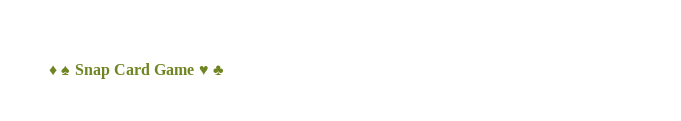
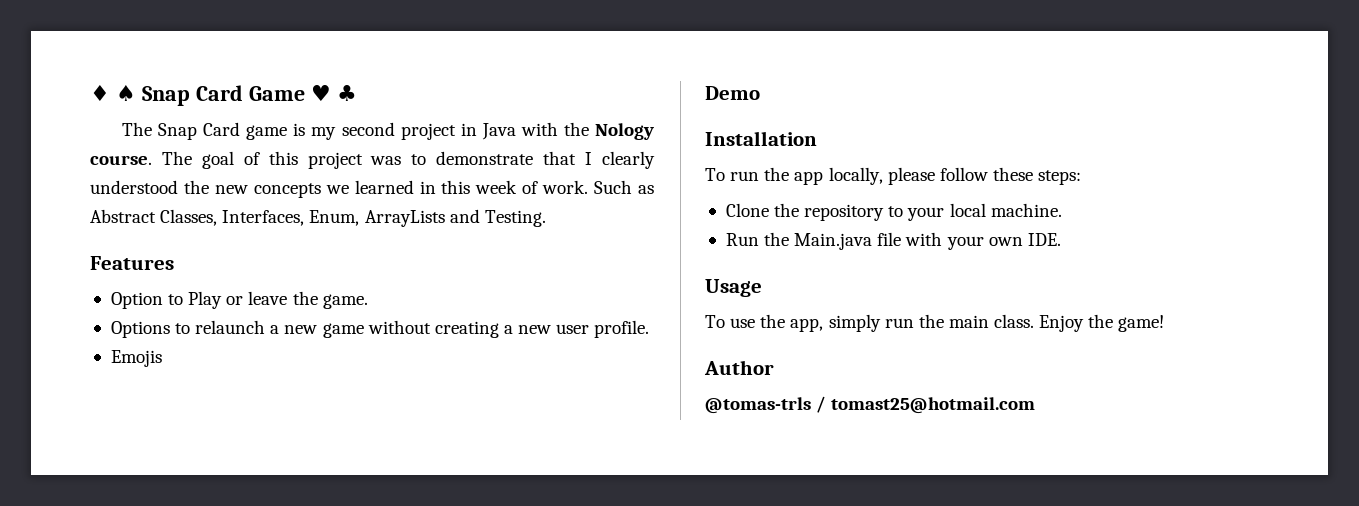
+ The Snap Card game is my second project in Java with the Nology course. The goal of this project was to demonstrate that I clearly understood the new concepts we learned in this week of work. Such as Abstract Classes, Interfaces, Enum, ArrayLists and Testing.
+ Features
+ Option to Play or leave the game.
+ Options to relaunch a new game without creating a new user profile.
+ Emojis
+ Demo
+ Installation
+ To run the app locally, please follow these steps:
+ Clone the repository to your local machine.
+ Run the Main.java file with your own IDE.
+ Usage
+ To use the app, simply run the main class. Enjoy the game!
+ Author
+ @tomas-trls / tomast25@hotmail.com

